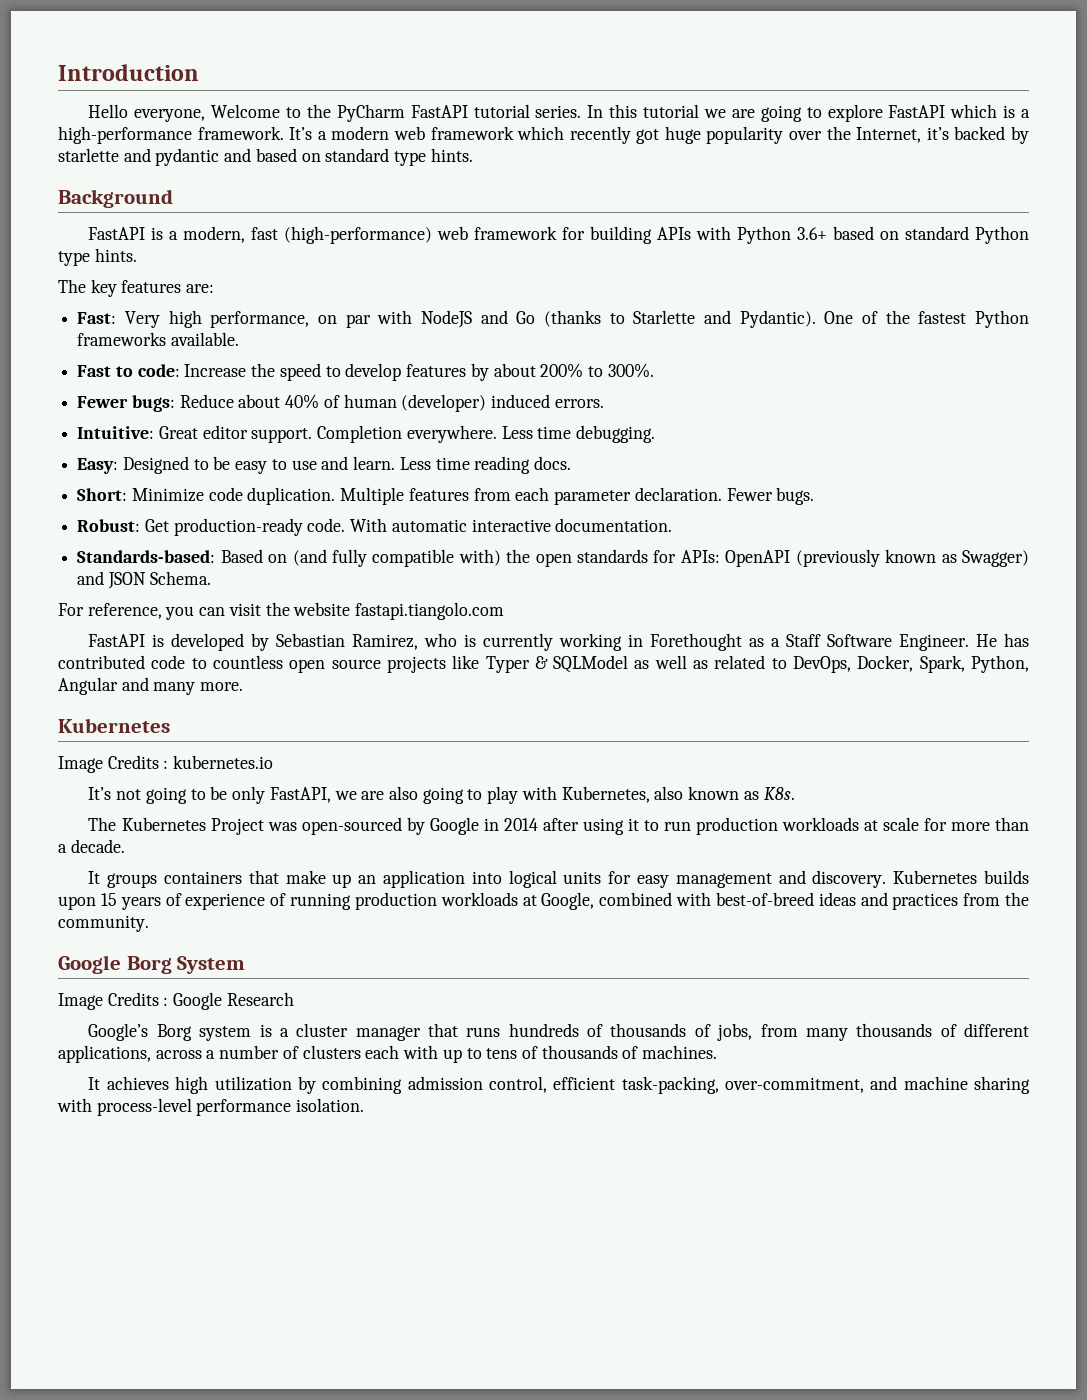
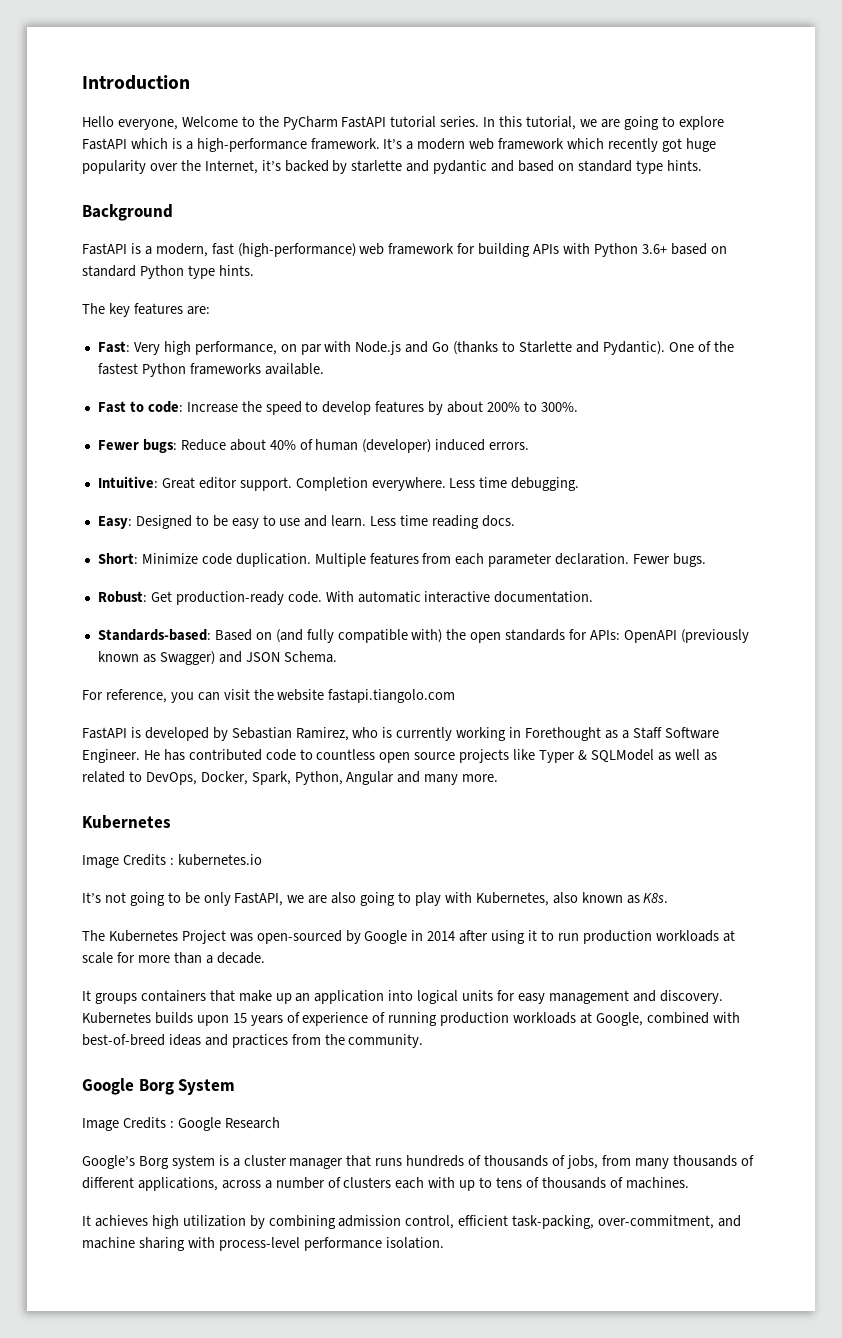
- In this tutorial we are going to explore FastAPI which is a high-performance framework.
+ In this tutorial, we are going to explore FastAPI which is a high-performance framework.
- Fast: Very high performance, on par with NodeJS and Go (thanks to Starlette and Pydantic).
+ Fast: Very high performance, on par with Node.js and Go (thanks to Starlette and Pydantic).

